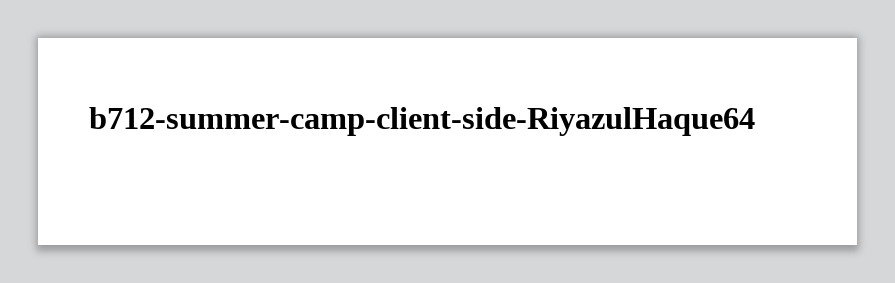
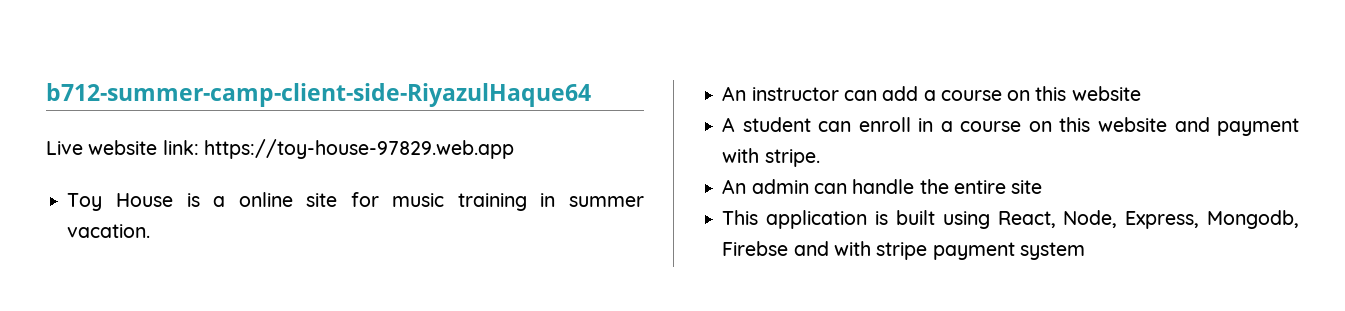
+ Live website link: https://toy-house-97829.web.app
+ Toy House is a online site for music training in summer vacation.
+ An instructor can add a course on this website
+ A student can enroll in a course on this website and payment with stripe.
+ An admin can handle the entire site
+ This application is built using React, Node, Express, Mongodb, Firebse and with stripe payment system

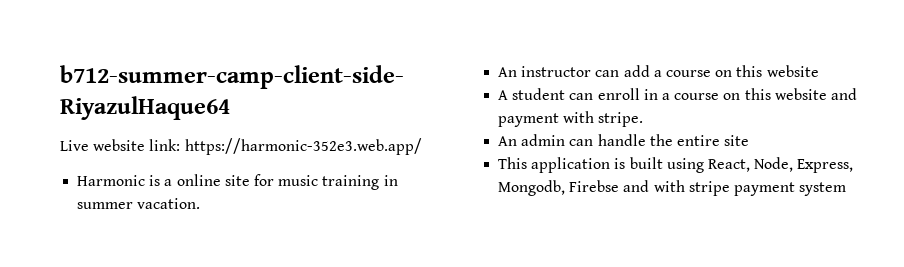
- Live website link: https://toy-house-97829.web.app
- Toy House is a online site for music training in summer vacation.
+ Live website link: https://harmonic-352e3.web.app/
+ Harmonic is a online site for music training in summer vacation.

